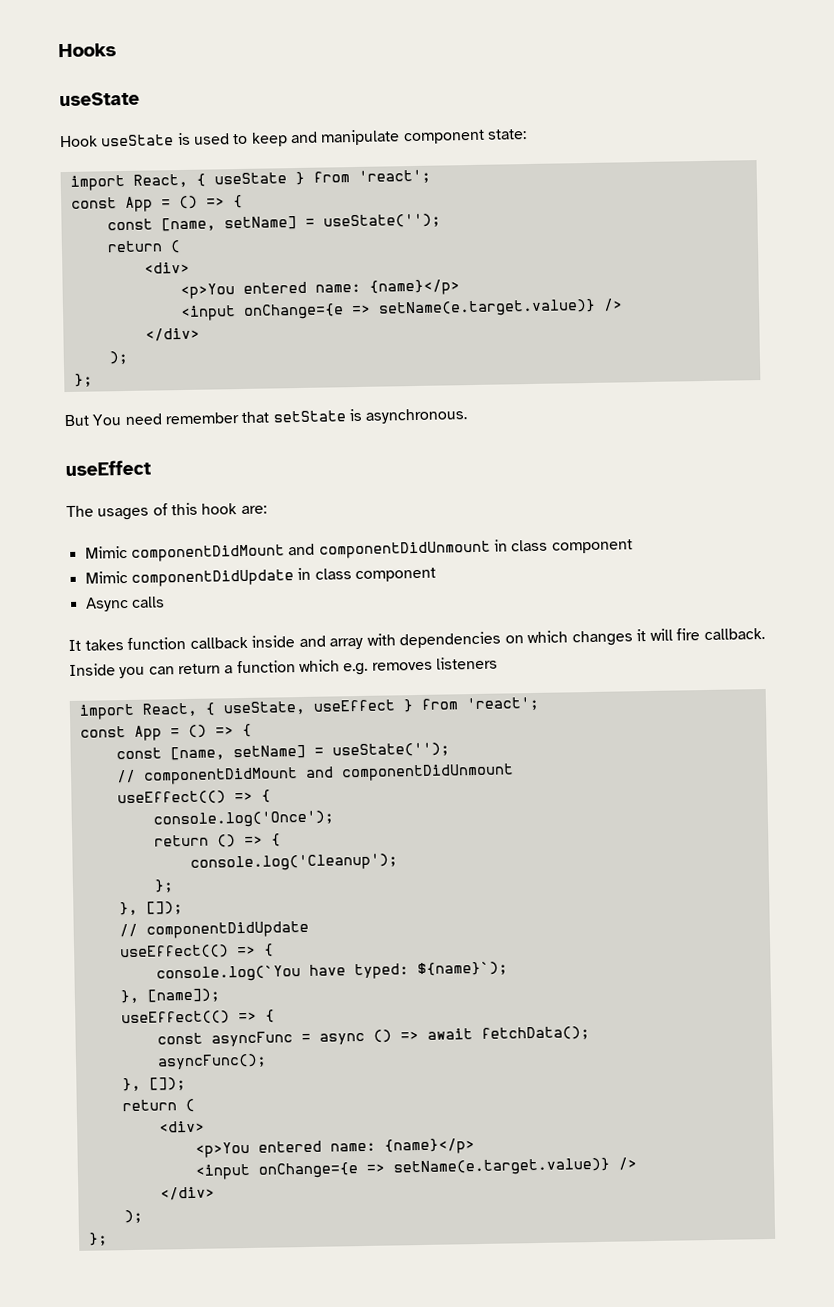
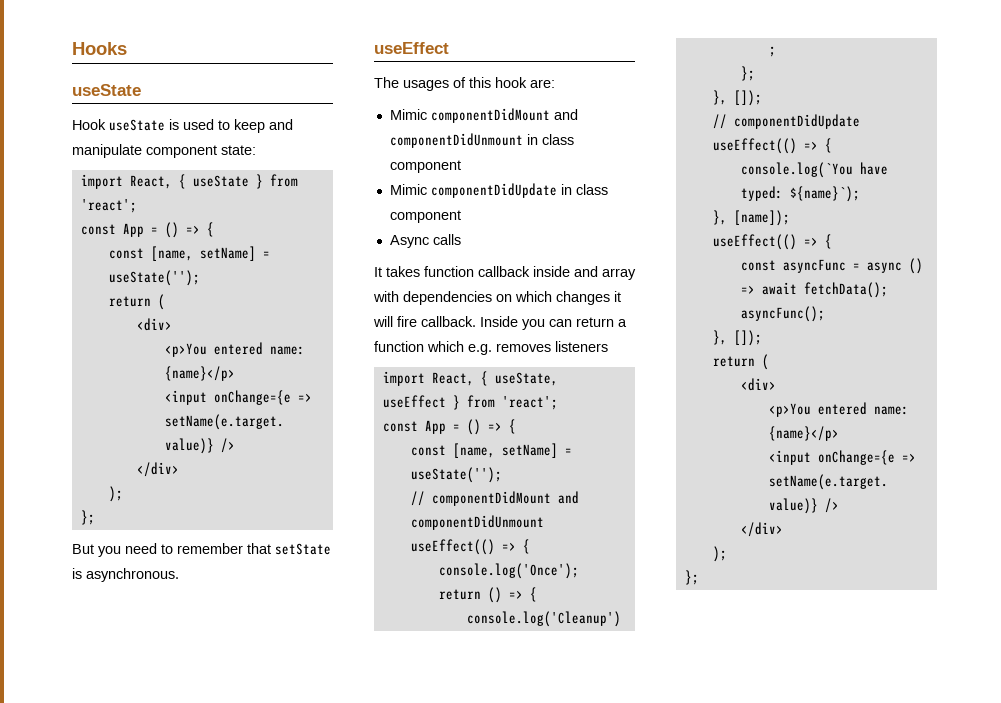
- But You need remember that setState is asynchronous.
+ But you need to remember that setState is asynchronous.

